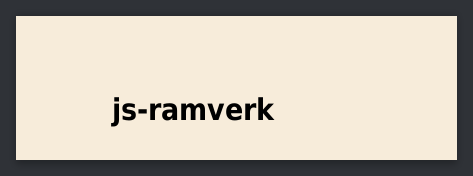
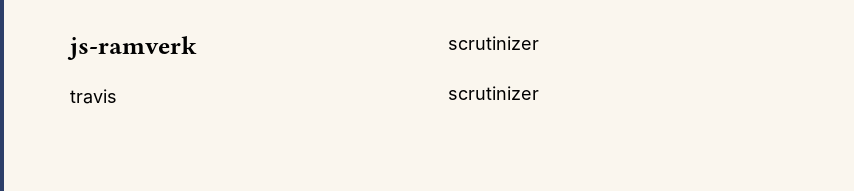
+ travis
+ scrutinizer
+ scrutinizer

